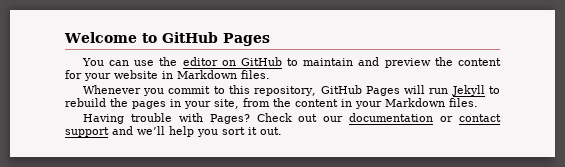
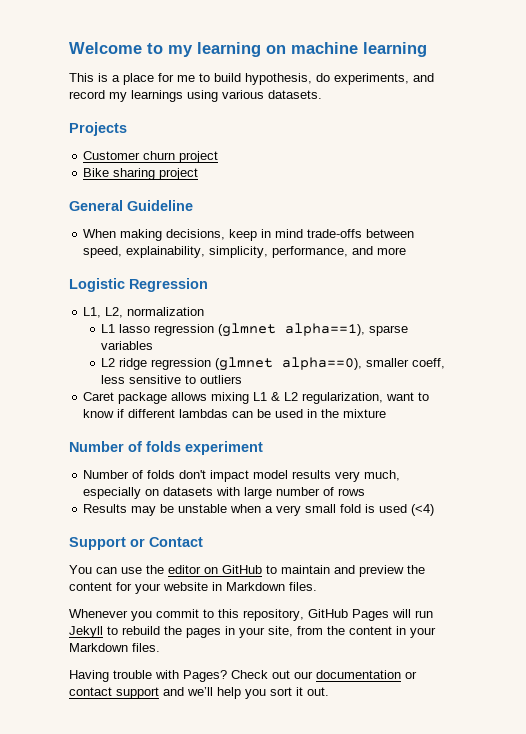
- Welcome to GitHub Pages
+ Welcome to my learning on machine learning
+ This is a place for me to build hypothesis, do experiments, and record my learnings using various datasets.
+ Projects
+ Customer churn project
+ Bike sharing project
+ General Guideline
+ When making decisions, keep in mind trade-offs between speed, explainability, simplicity, performance, and more
+ Logistic Regression
+ L1, L2, normalization
+ L1 lasso regression (glmnet alpha==1), sparse variables
+ L2 ridge regression (glmnet alpha==0), smaller coeff, less sensitive to outliers
+ Caret package allows mixing L1 & L2 regularization, want to know if different lambdas can be used in the mixture
+ Number of folds experiment
+ Number of folds don't impact model results very much, especially on datasets with large number of rows
+ Results may be unstable when a very small fold is used (<4)
+ Support or Contact

